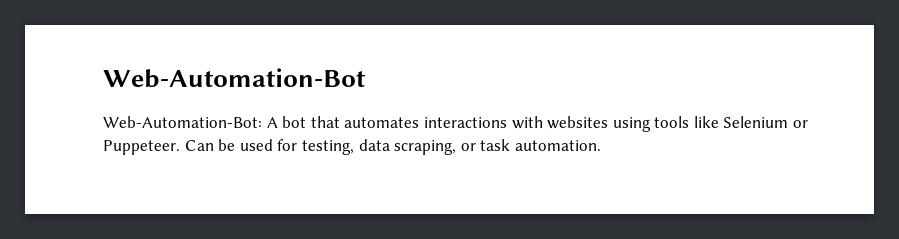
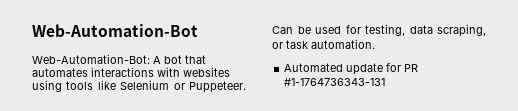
+ Automated update for PR #1-1764736343-131

